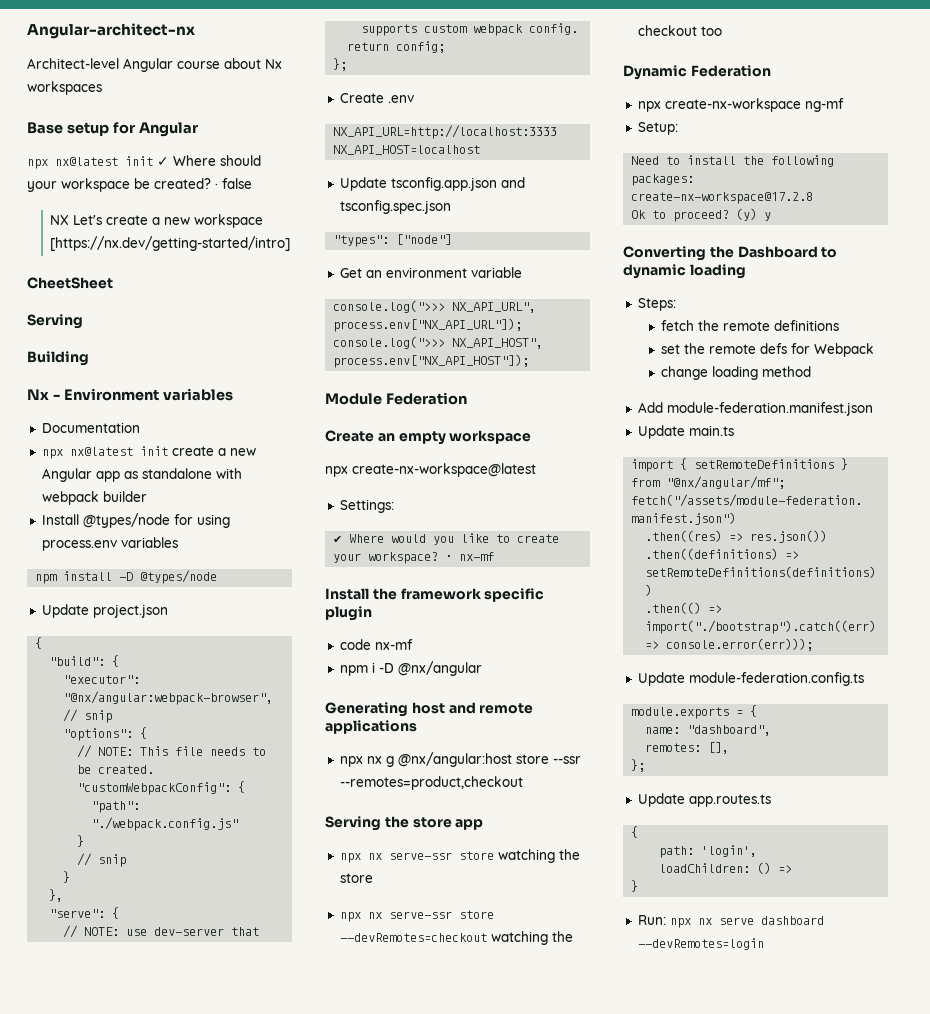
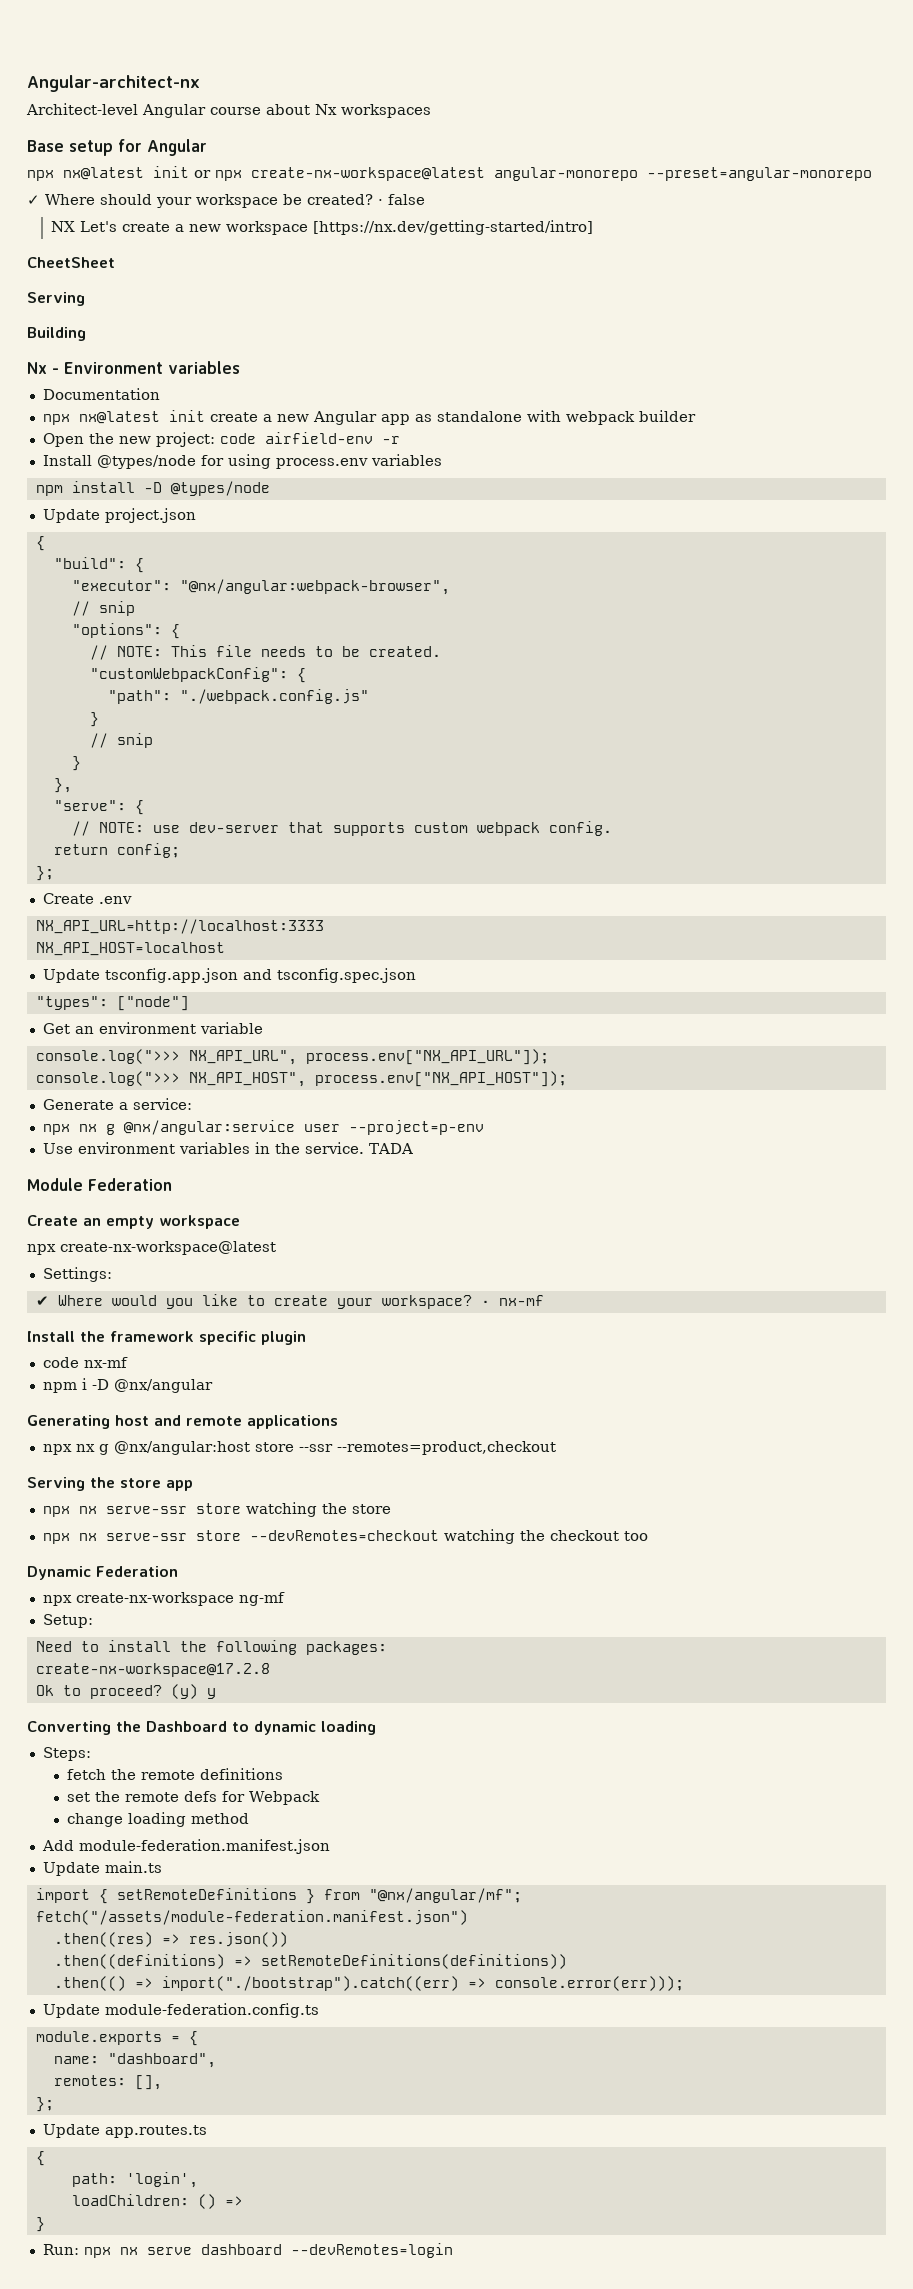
- npx nx@latest init ✓ Where should your workspace be created?
+ npx nx@latest init or npx create-nx-workspace@latest angular-monorepo --preset=angular-monorepo
+ ✓ Where should your workspace be created?
+ Open the new project: code airfield-env -r
+ Generate a service:
+ npx nx g @nx/angular:service user --project=p-env
+ Use environment variables in the service. TADA

